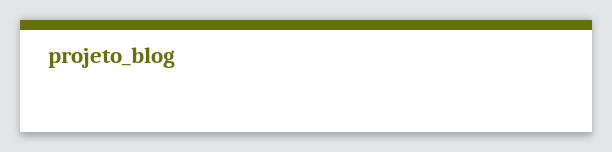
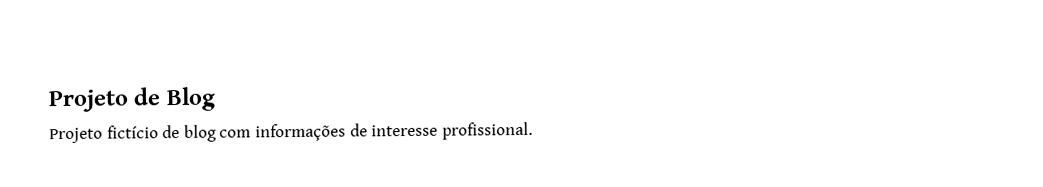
- projeto_blog
+ Projeto de Blog
+ Projeto fictício de blog com informações de interesse profissional.

